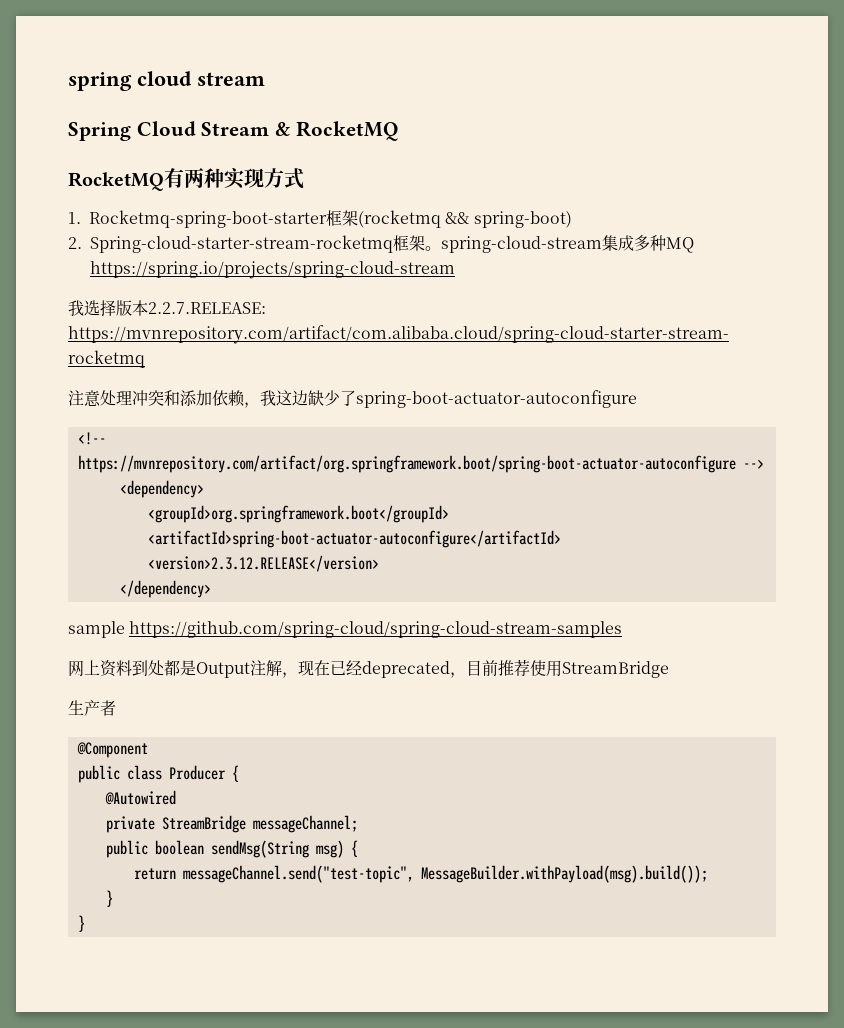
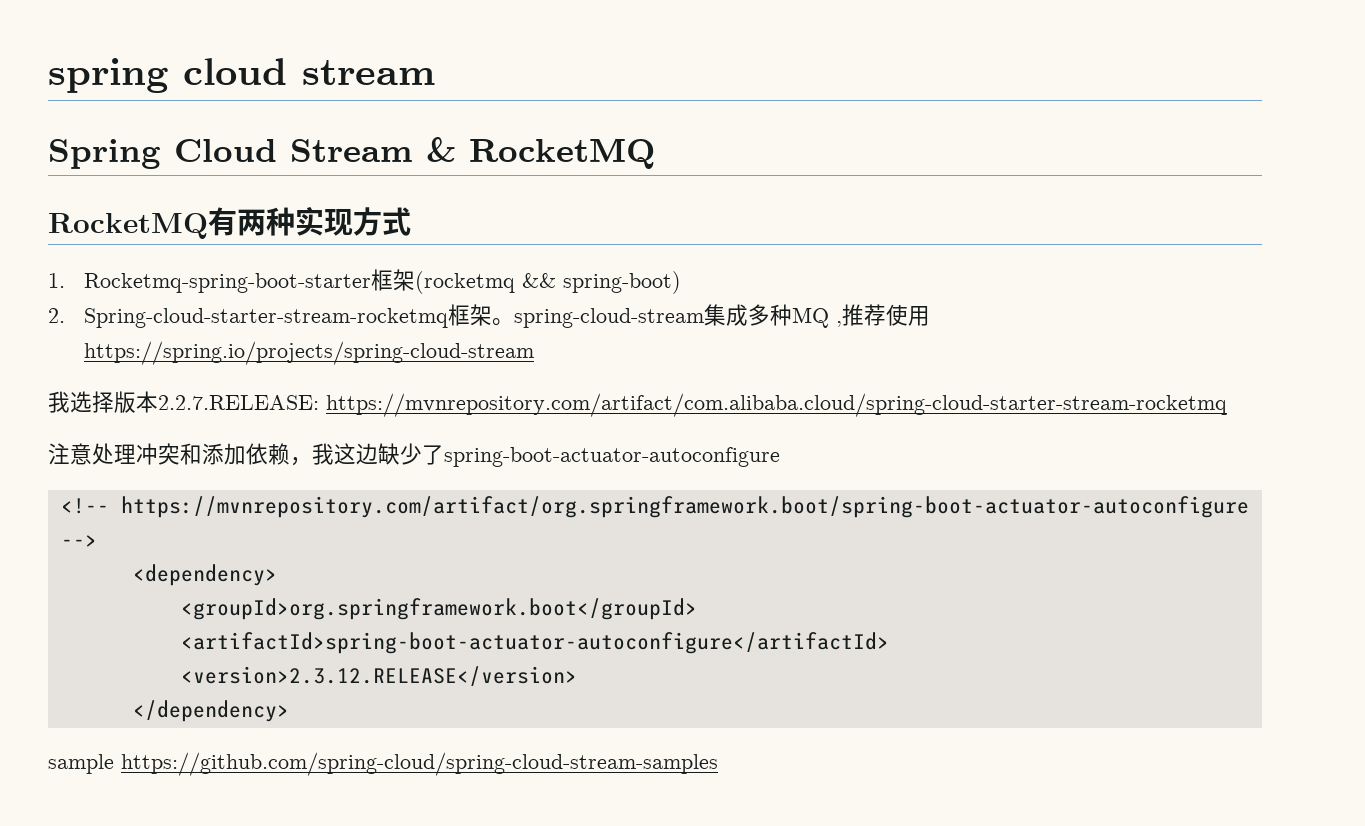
- 2. Spring-cloud-starter-stream-rocketmq框架。spring-cloud-stream集成多种MQ https://spring.io/projects/spring-cloud-stream
+ 2. Spring-cloud-starter-stream-rocketmq框架。spring-cloud-stream集成多种MQ ,推荐使用https://spring.io/projects/spring-cloud-stream
- 网上资料到处都是Output注解，现在已经deprecated，目前推荐使用StreamBridge
- 生产者
- @Component
- public class Producer {
- @Autowired
- private StreamBridge messageChannel;
- public boolean sendMsg(String msg) {
- return messageChannel.send("test-topic", MessageBuilder.withPayload(msg).build());
- }
- }

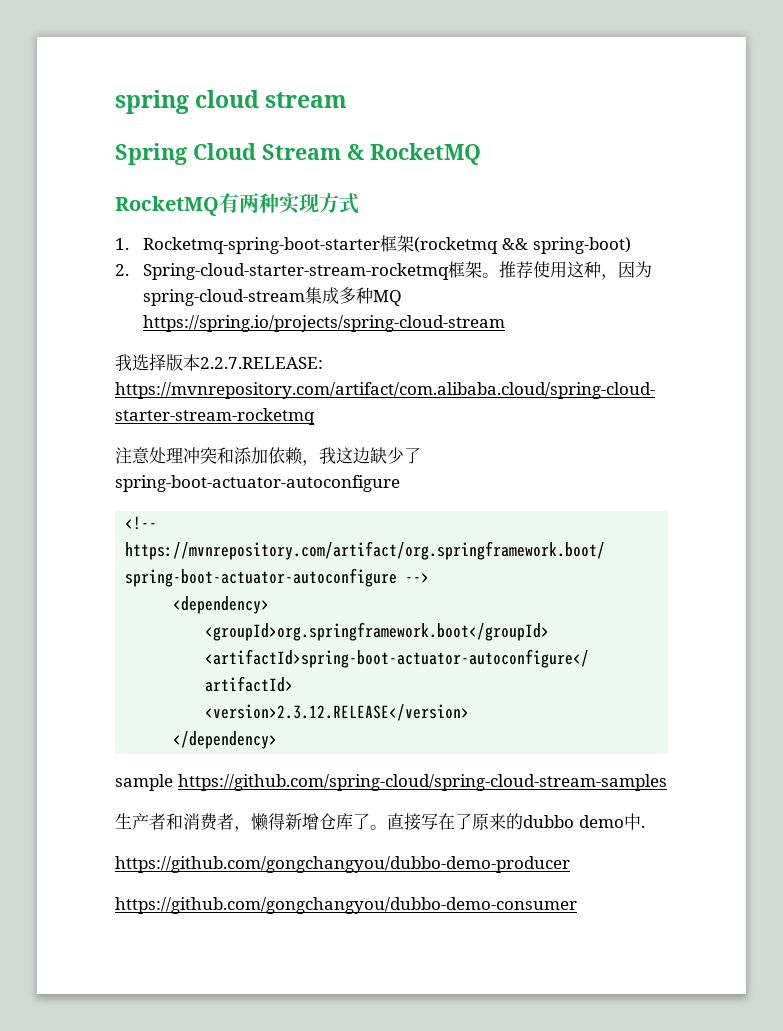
- 2. Spring-cloud-starter-stream-rocketmq框架。spring-cloud-stream集成多种MQ ,推荐使用https://spring.io/projects/spring-cloud-stream
+ 2. Spring-cloud-starter-stream-rocketmq框架。推荐使用这种，因为spring-cloud-stream集成多种MQ https://spring.io/projects/spring-cloud-stream
+ 生产者和消费者，懒得新增仓库了。直接写在了原来的dubbo demo中.
+ https://github.com/gongchangyou/dubbo-demo-producer
+ https://github.com/gongchangyou/dubbo-demo-consumer

